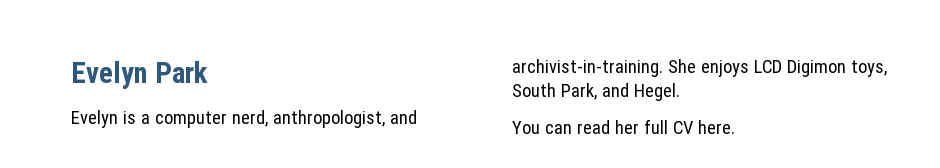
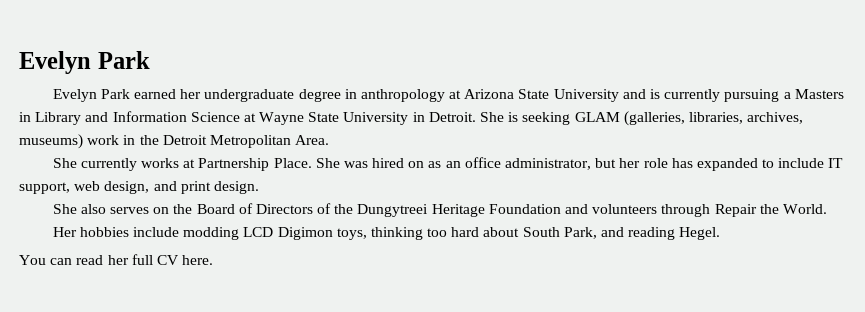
- Evelyn is a computer nerd, anthropologist, and archivist-in-training. She enjoys LCD Digimon toys, South Park, and Hegel.
+ Evelyn Park earned her undergraduate degree in anthropology at Arizona State University and is currently pursuing a Masters in Library and Information Science at Wayne State University in Detroit. She is seeking GLAM (galleries, libraries, archives, museums) work in the Detroit Metropolitan Area.
+ She currently works at Partnership Place. She was hired on as an office administrator, but her role has expanded to include IT support, web design, and print design.
+ She also serves on the Board of Directors of the Dungytreei Heritage Foundation and volunteers through Repair the World.
+ Her hobbies include modding LCD Digimon toys, thinking too hard about South Park, and reading Hegel.

